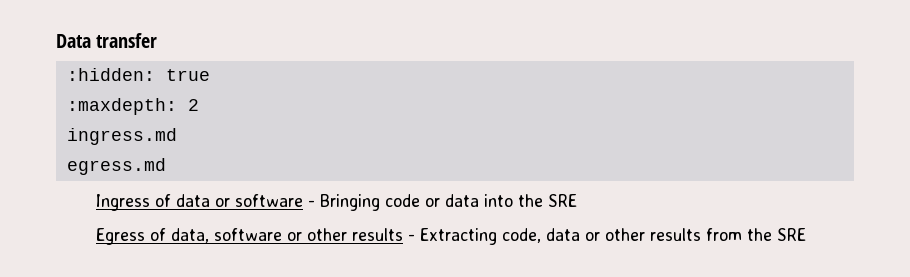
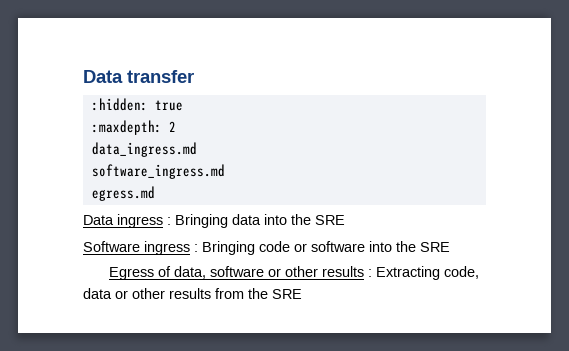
- ingress.md
+ data_ingress.md
+ software_ingress.md
- Ingress of data or software - Bringing code or data into the SRE
+ Data ingress : Bringing data into the SRE
+ Software ingress : Bringing code or software into the SRE
- Egress of data, software or other results - Extracting code, data or other results from the SRE
+ Egress of data, software or other results : Extracting code, data or other results from the SRE

